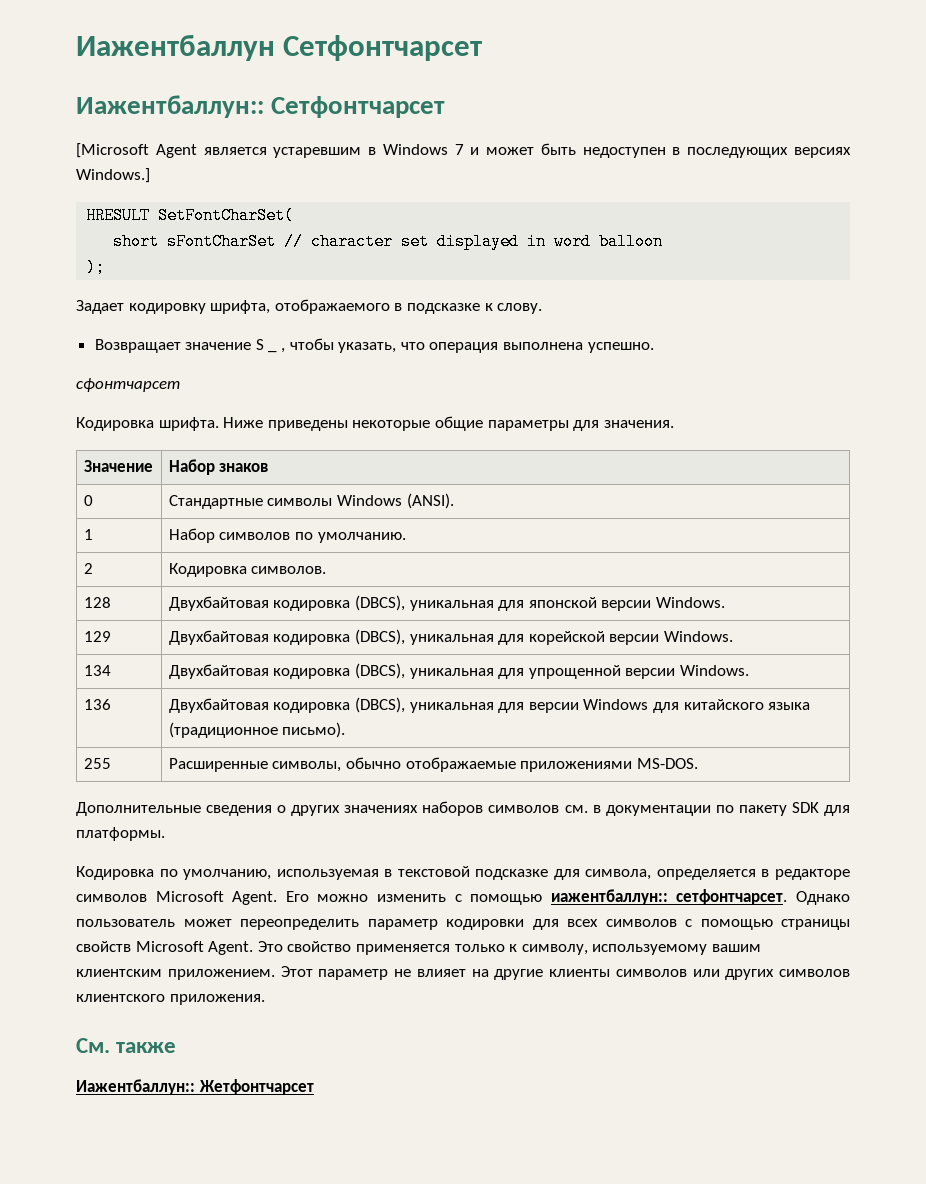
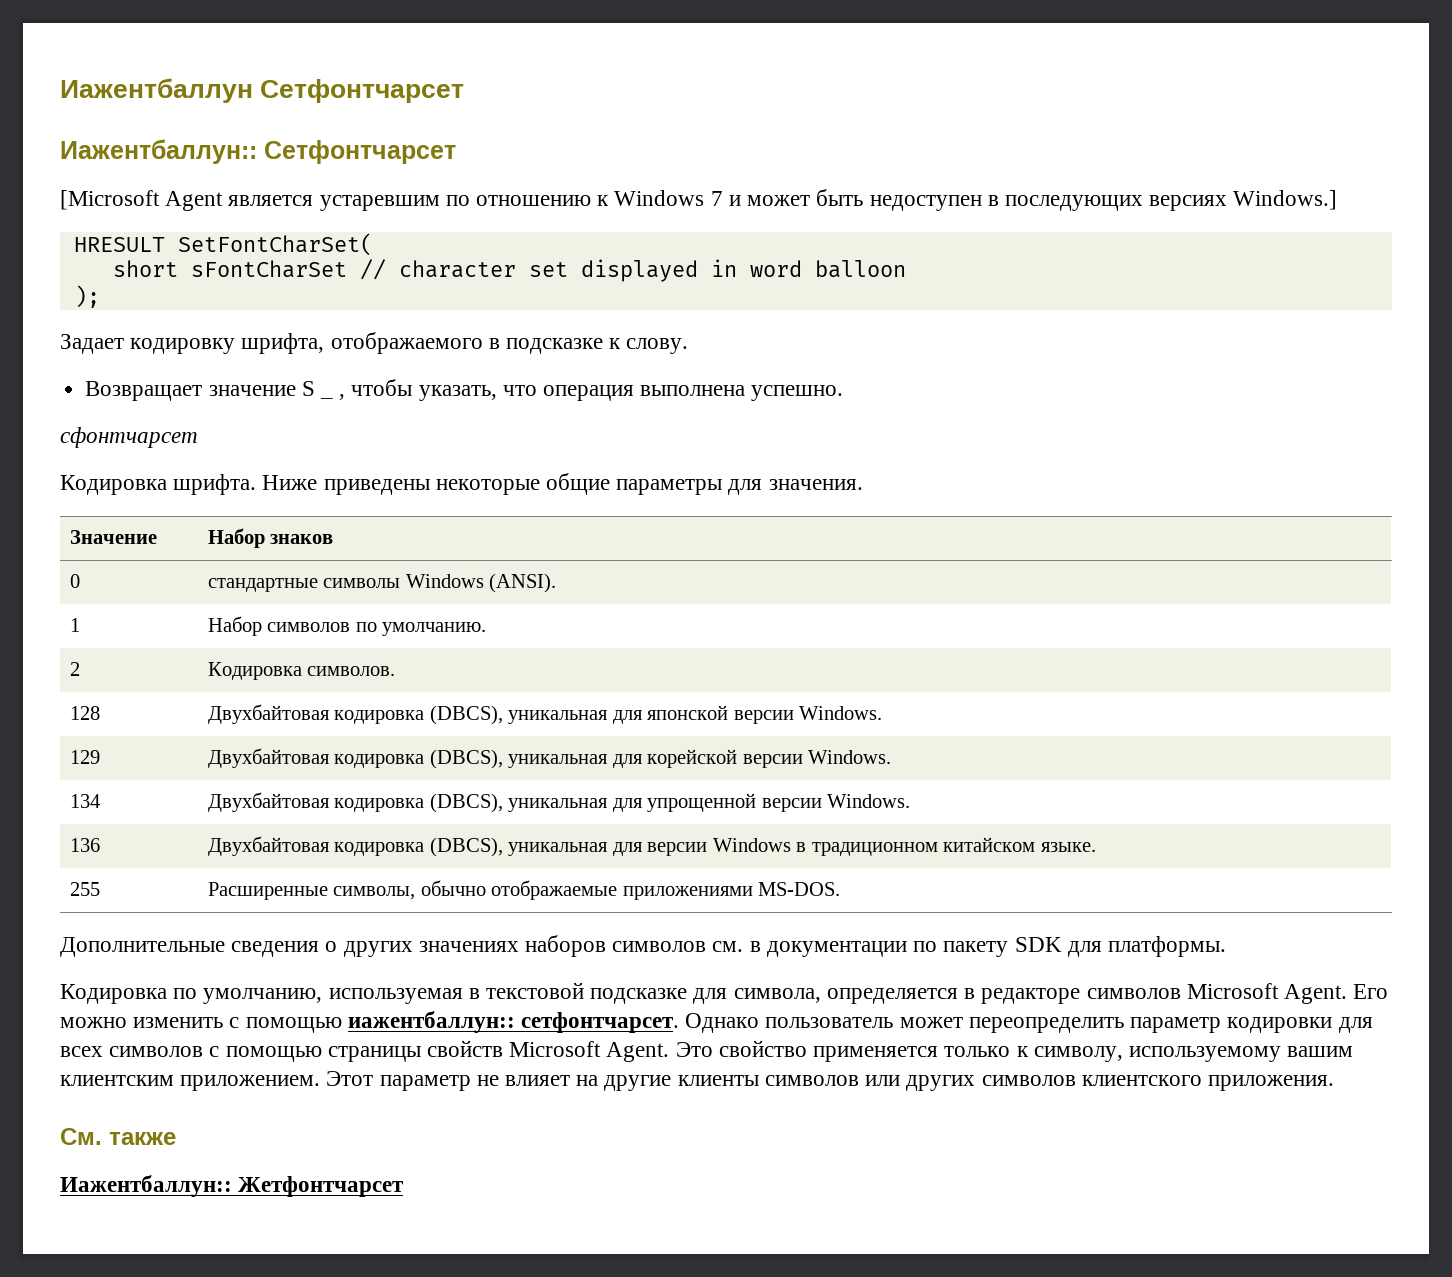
- [Microsoft Agent является устаревшим в Windows 7 и может быть недоступен в последующих версиях Windows.]
+ [Microsoft Agent является устаревшим по отношению к Windows 7 и может быть недоступен в последующих версиях Windows.]
- 0 | Стандартные символы Windows (ANSI).
+ 0 | стандартные символы Windows (ANSI).
- 136 | Двухбайтовая кодировка (DBCS), уникальная для версии Windows для китайского языка (традиционное письмо).
+ 136 | Двухбайтовая кодировка (DBCS), уникальная для версии Windows в традиционном китайском языке.

